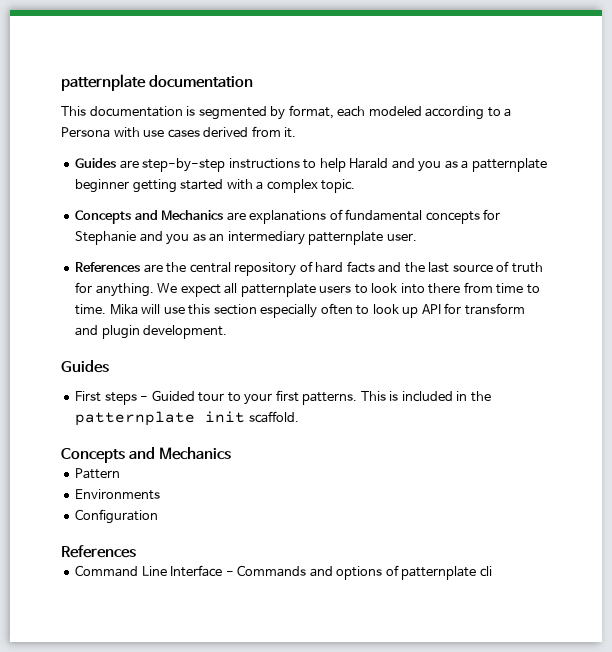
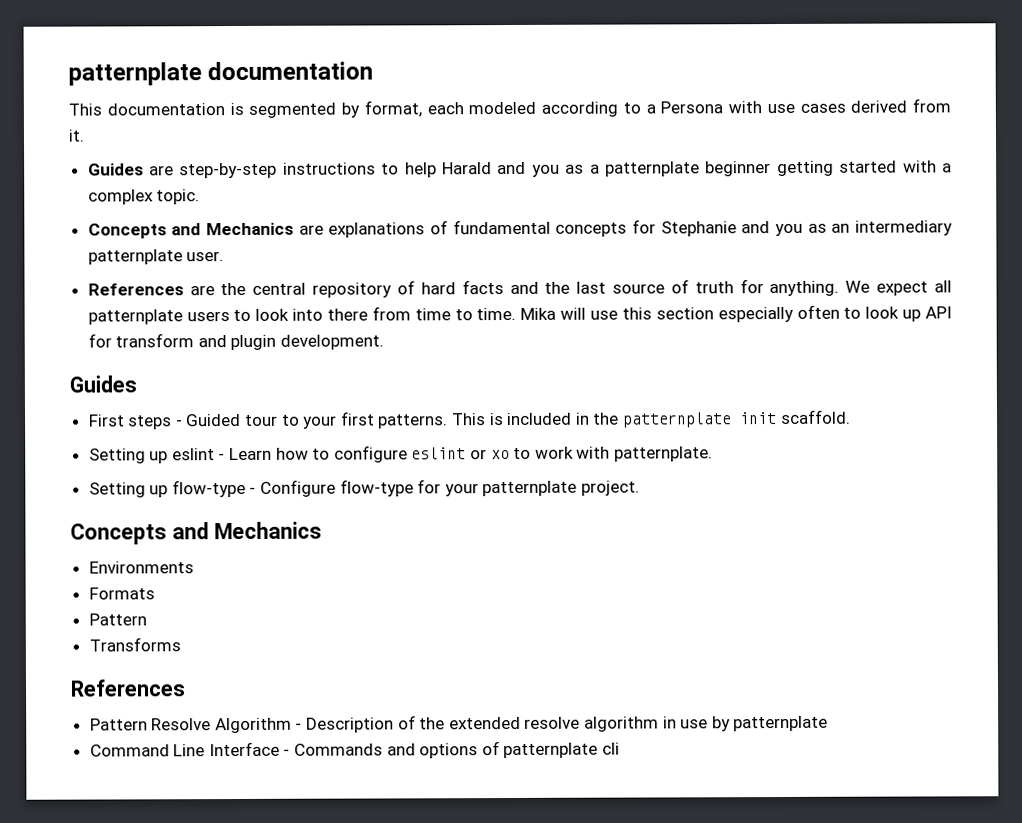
  This is included in the patternplate init scaffold.
+ Setting up eslint - Learn how to configure eslint or xo to work with patternplate.
+ Setting up flow-type - Configure flow-type for your patternplate project.
  Concepts and Mechanics
+ Environments
+ Formats
- Environments
- Configuration
+ Transforms
  References
+ Pattern Resolve Algorithm - Description of the extended resolve algorithm in use by patternplate

